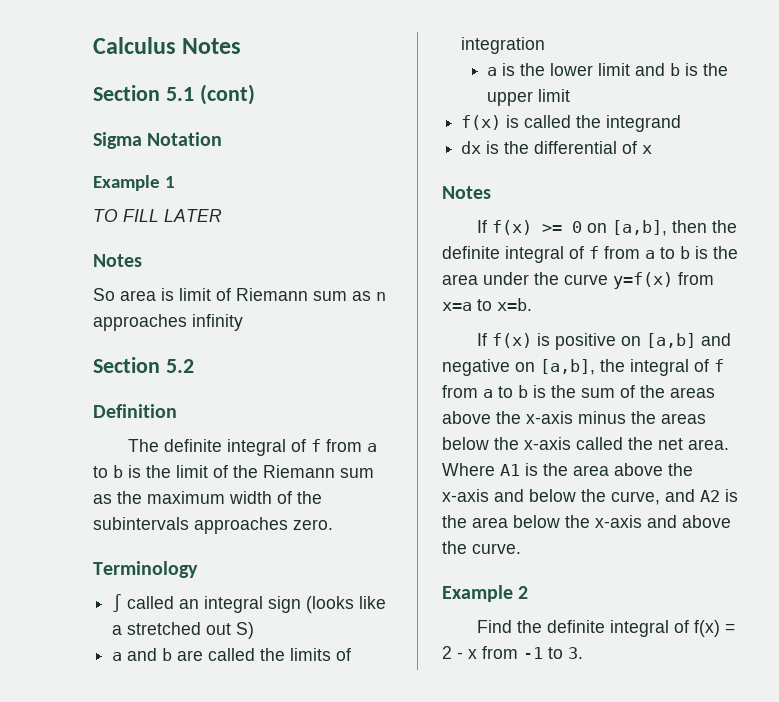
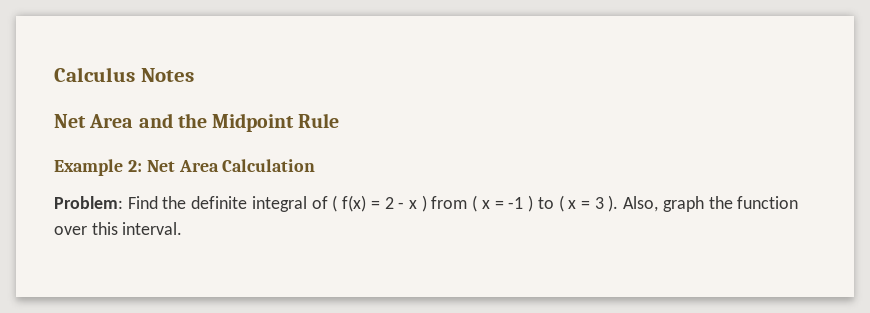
- Section 5.1 (cont)
- Sigma Notation
- Example 1
- TO FILL LATER
- Notes
- So area is limit of Riemann sum as n approaches infinity
- Section 5.2
- Definition
- The definite integral of f from a to b is the limit of the Riemann sum as the maximum width of the subintervals approaches zero.
- Terminology
- ∫ called an integral sign (looks like a stretched out S)
- a and b are called the limits of integration
- a is the lower limit and b is the upper limit
- f(x) is called the integrand
- dx is the differential of x
- Notes
- If f(x) >= 0 on [a,b], then the definite integral of f from a to b is the area under the curve y=f(x) from x=a to x=b.
- If f(x) is positive on [a,b] and negative on [a,b], the integral of f from a to b is the sum of the areas above the x-axis minus the areas below the x-axis called the net area. Where A1 is the area above the x-axis and below the curve, and A2 is the area below the x-axis and above the curve.
- Example 2
- Find the definite integral of f(x) = 2 - x from -1 to 3.
+ Net Area and the Midpoint Rule
+ Example 2: Net Area Calculation
+ Problem: Find the definite integral of ( f(x) = 2 - x ) from ( x = -1 ) to ( x = 3 ). Also, graph the function over this interval.

